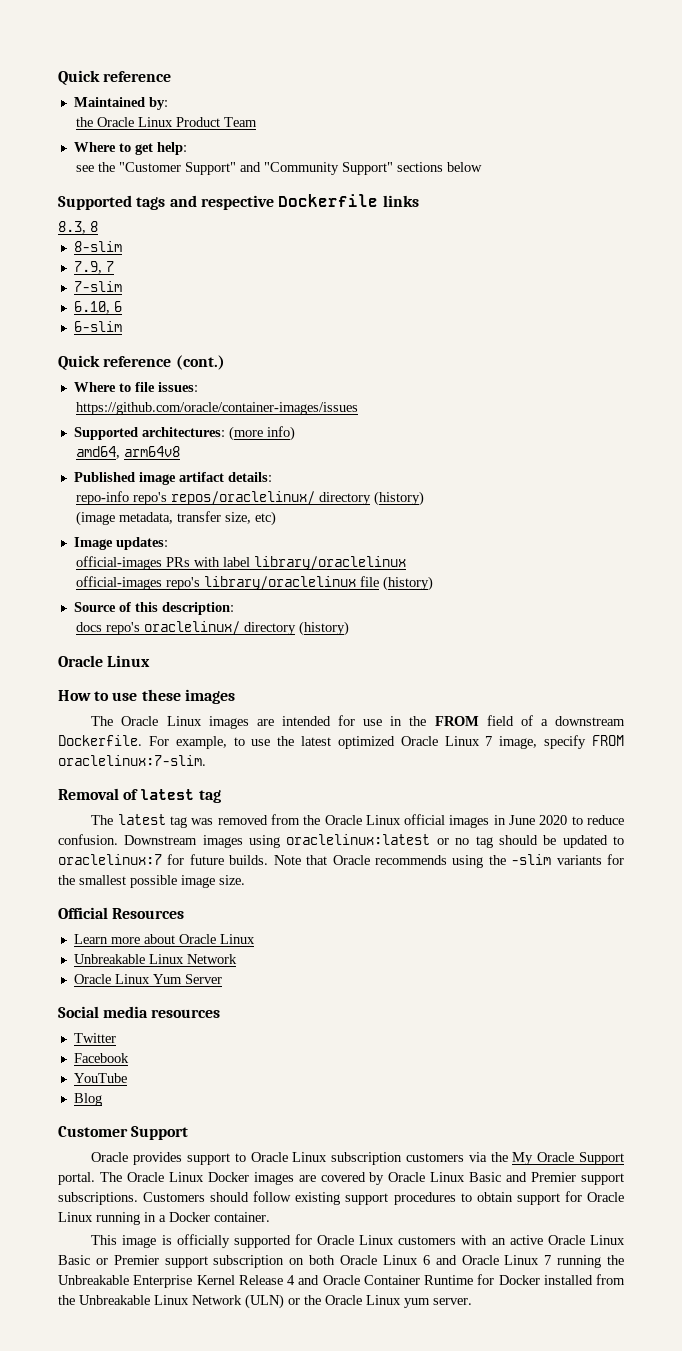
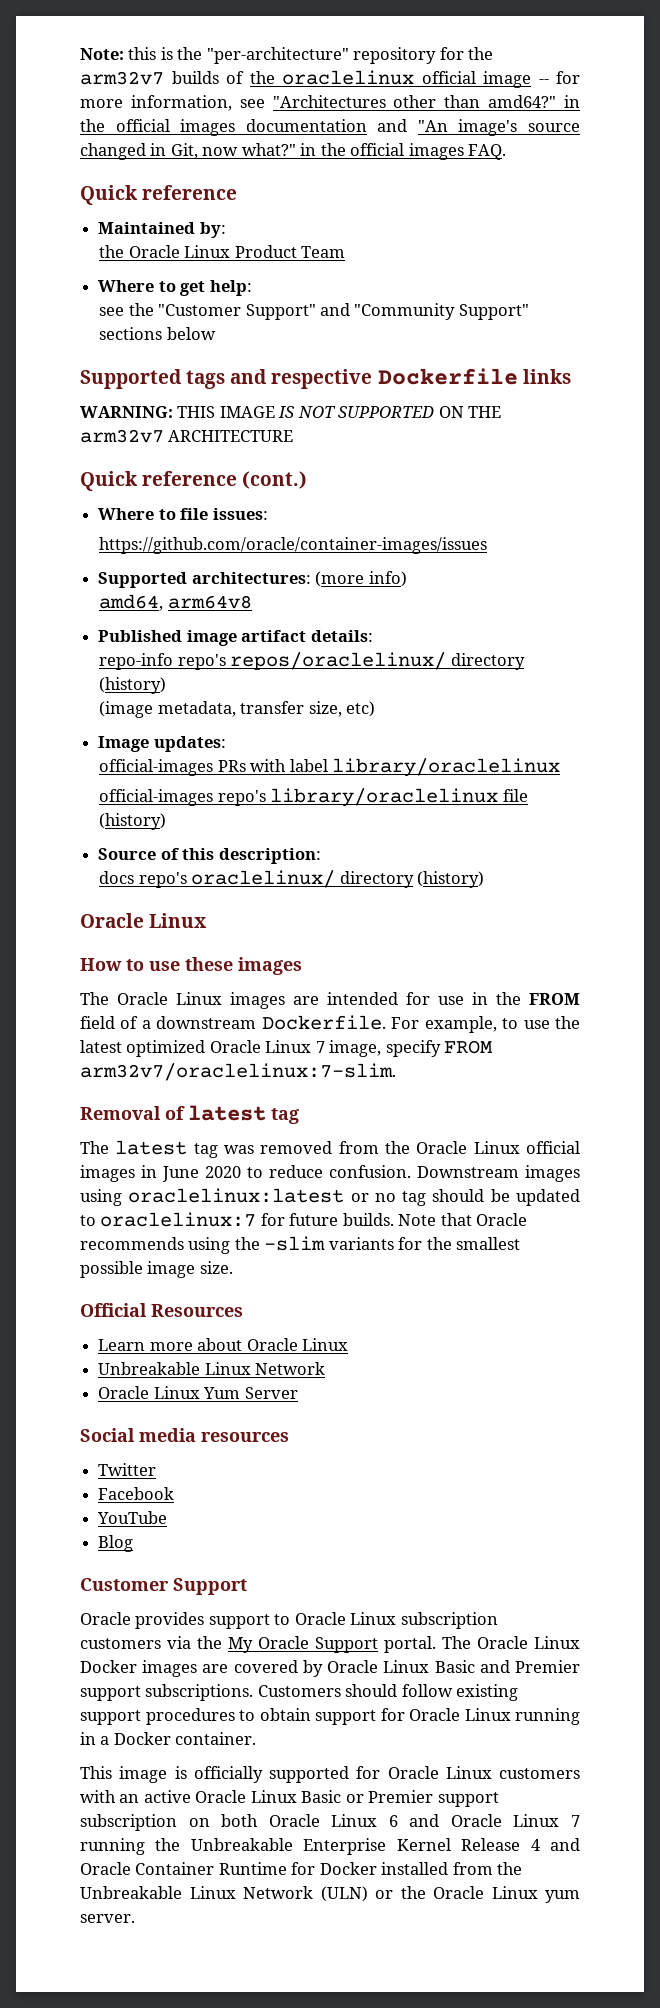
+ Note: this is the "per-architecture" repository for the arm32v7 builds of the oraclelinux official image -- for more information, see "Architectures other than amd64?" in the official images documentation and "An image's source changed in Git, now what?" in the official images FAQ.
- 8.3, 8
- 8-slim
- 7.9, 7
- 7-slim
- 6.10, 6
- 6-slim
+ WARNING: THIS IMAGE IS NOT SUPPORTED ON THE arm32v7 ARCHITECTURE
- For example, to use the latest optimized Oracle Linux 7 image, specify FROM oraclelinux:7-slim.
+ For example, to use the latest optimized Oracle Linux 7 image, specify FROM arm32v7/oraclelinux:7-slim.

